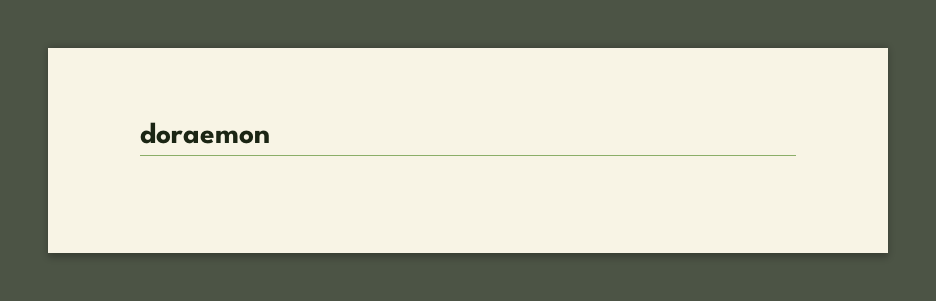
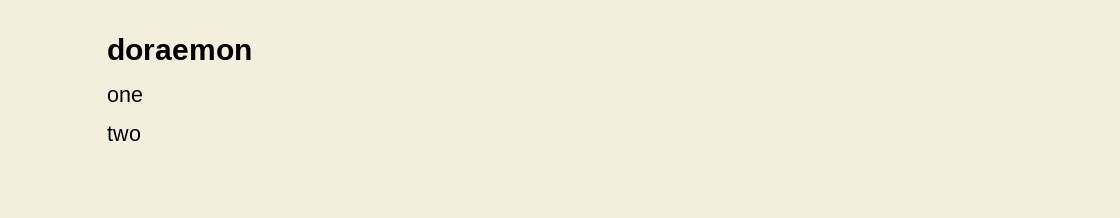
+ one
+ two

